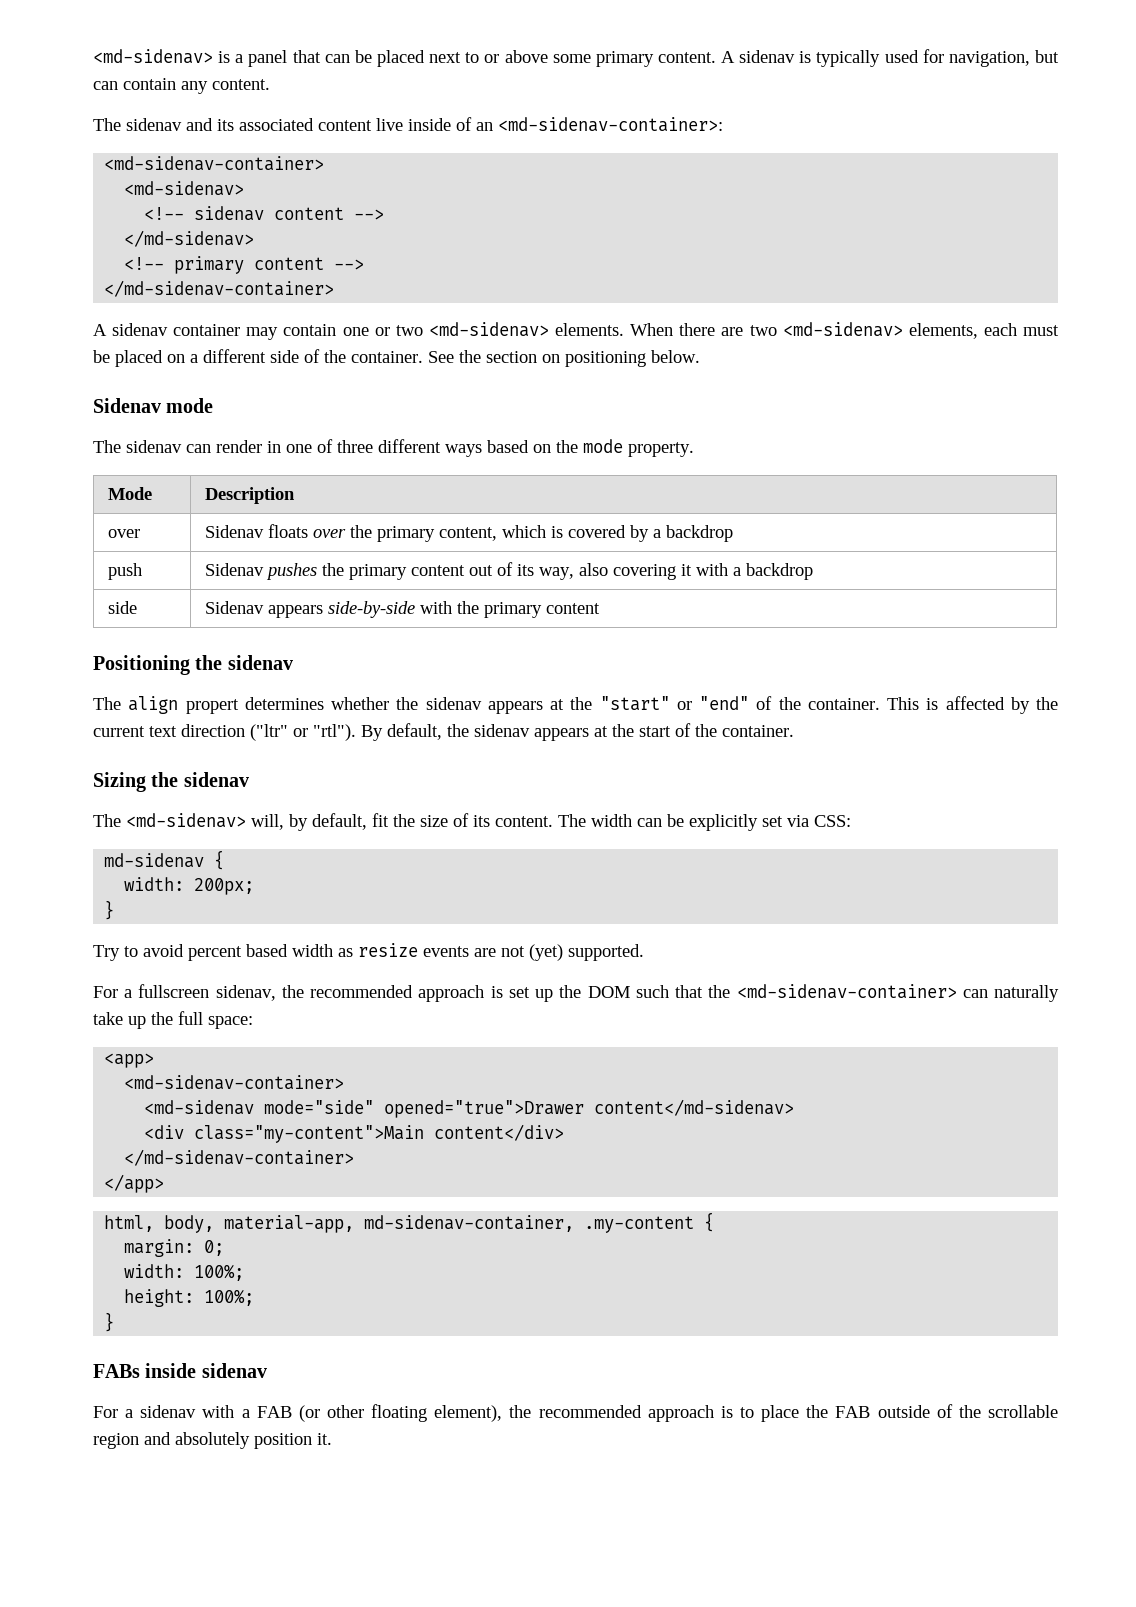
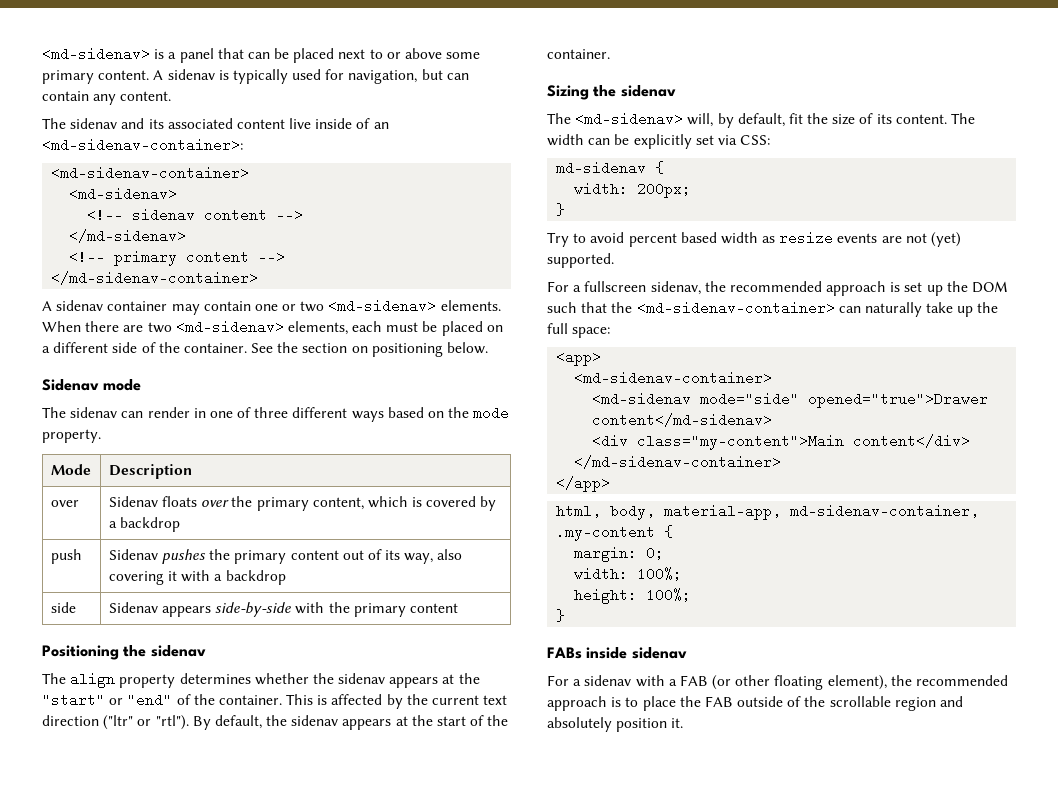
- The align propert determines whether the sidenav appears at the "start" or "end" of the container.
+ The align property determines whether the sidenav appears at the "start" or "end" of the container.

